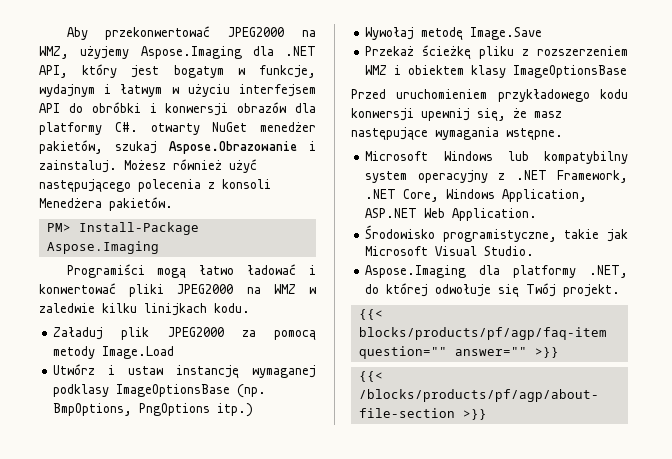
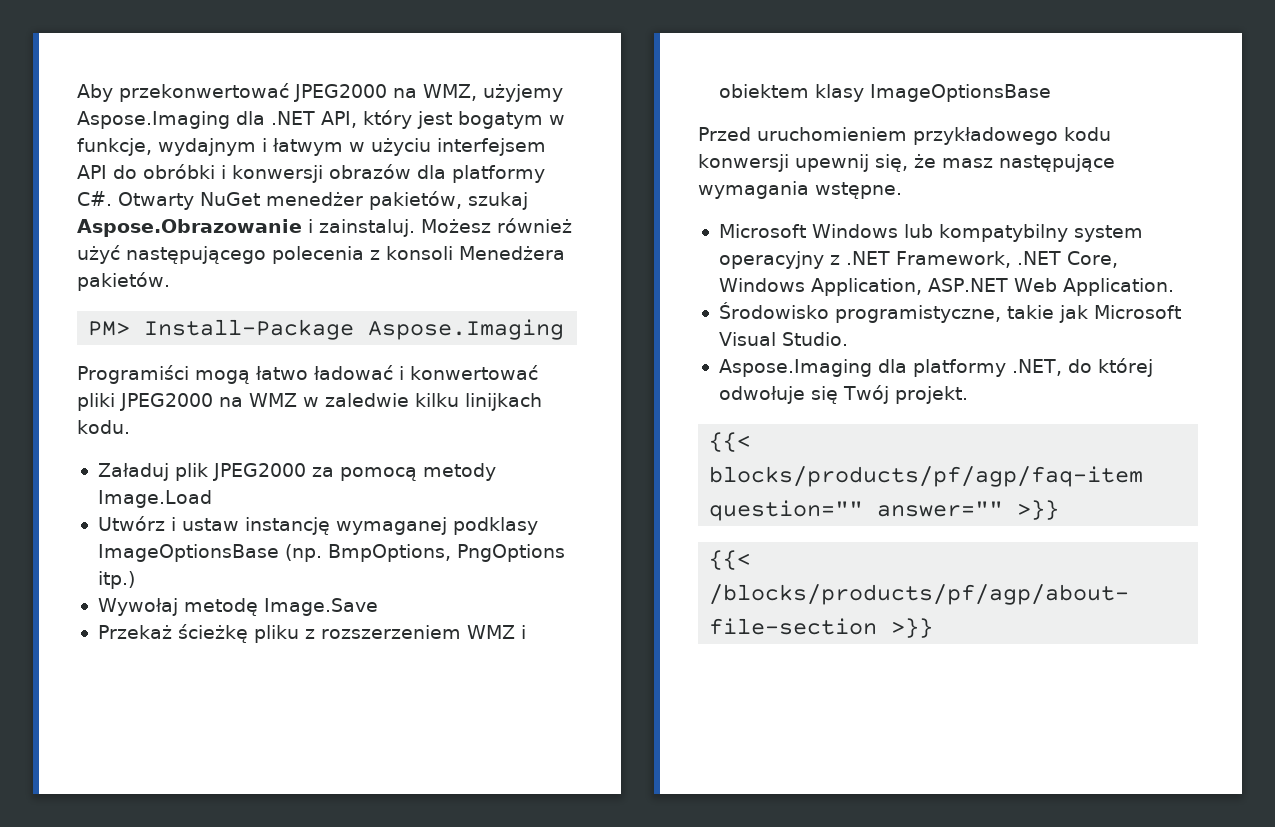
- Aby przekonwertować JPEG2000 na WMZ, użyjemy Aspose.Imaging dla .NET API, który jest bogatym w funkcje, wydajnym i łatwym w użyciu interfejsem API do obróbki i konwersji obrazów dla platformy C#. otwarty NuGet menedżer pakietów, szukaj Aspose.Obrazowanie i zainstaluj.
+ Aby przekonwertować JPEG2000 na WMZ, użyjemy Aspose.Imaging dla .NET API, który jest bogatym w funkcje, wydajnym i łatwym w użyciu interfejsem API do obróbki i konwersji obrazów dla platformy C#. Otwarty NuGet menedżer pakietów, szukaj Aspose.Obrazowanie i zainstaluj.

